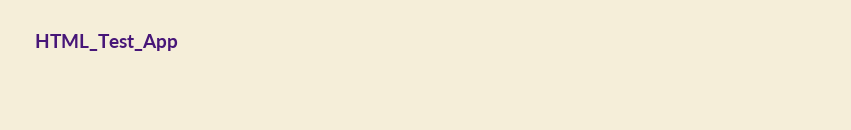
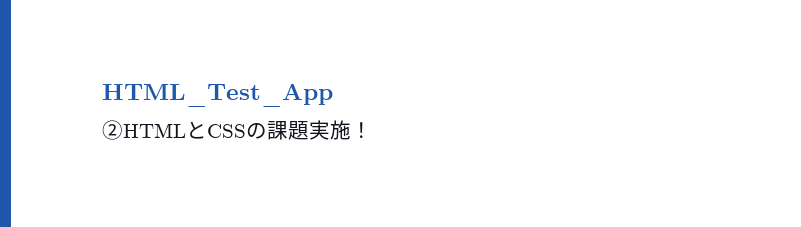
+ ②HTMLとCSSの課題実施！

